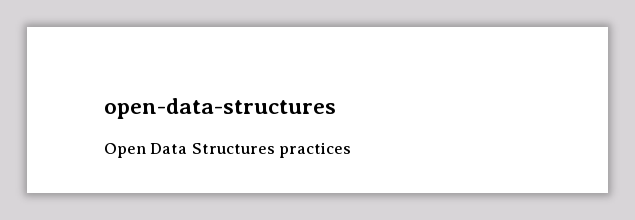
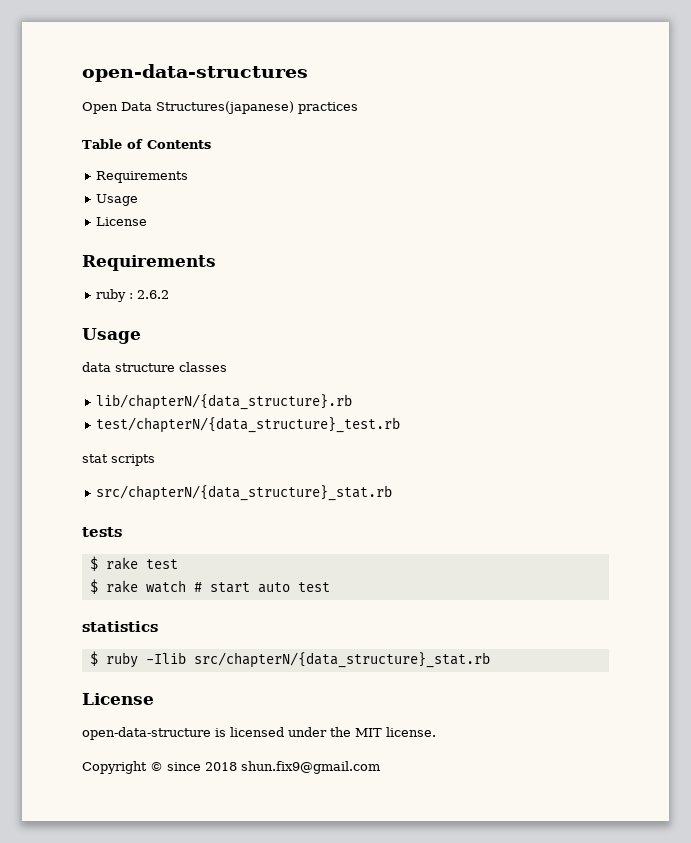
- Open Data Structures practices
+ Open Data Structures(japanese) practices
+ Table of Contents
+ Requirements
+ Usage
+ License
+ Requirements
+ ruby : 2.6.2
+ Usage
+ data structure classes
+ lib/chapterN/{data_structure}.rb
+ test/chapterN/{data_structure}_test.rb
+ stat scripts
+ src/chapterN/{data_structure}_stat.rb
+ tests
+ $ rake test
+ $ rake watch # start auto test
+ statistics
+ $ ruby -Ilib src/chapterN/{data_structure}_stat.rb
+ License
+ open-data-structure is licensed under the MIT license.
+ Copyright © since 2018 shun.fix9@gmail.com

